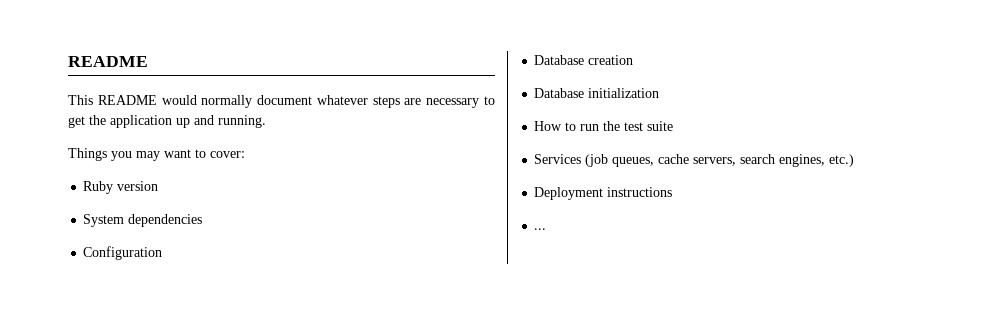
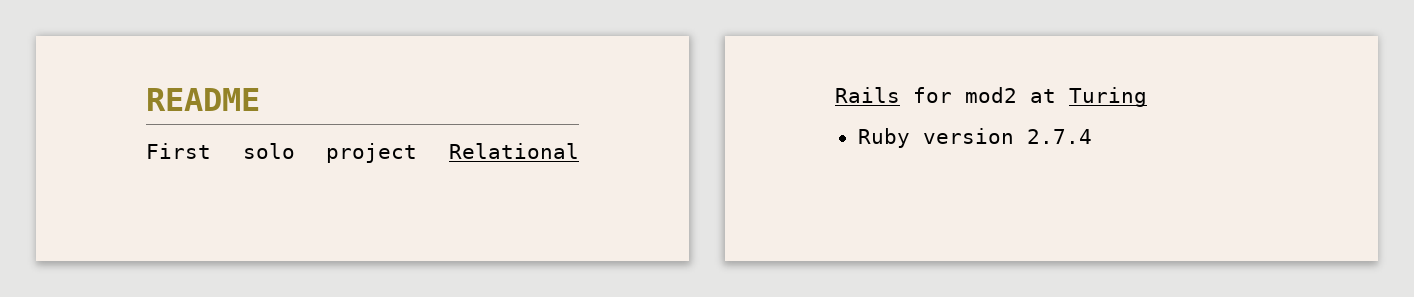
- This README would normally document whatever steps are necessary to get the application up and running.
- Things you may want to cover:
- Ruby version
- System dependencies
- Configuration
- Database creation
- Database initialization
- How to run the test suite
- Services (job queues, cache servers, search engines, etc.)
- Deployment instructions
- ...
+ First solo project Relational Rails for mod2 at Turing
+ Ruby version 2.7.4

